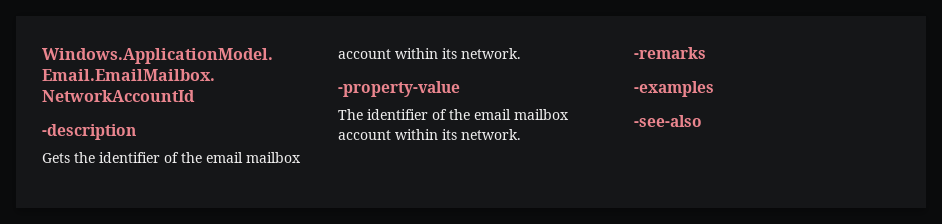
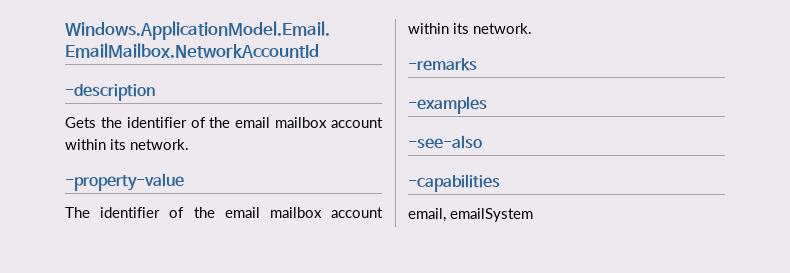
+ -capabilities
+ email, emailSystem

